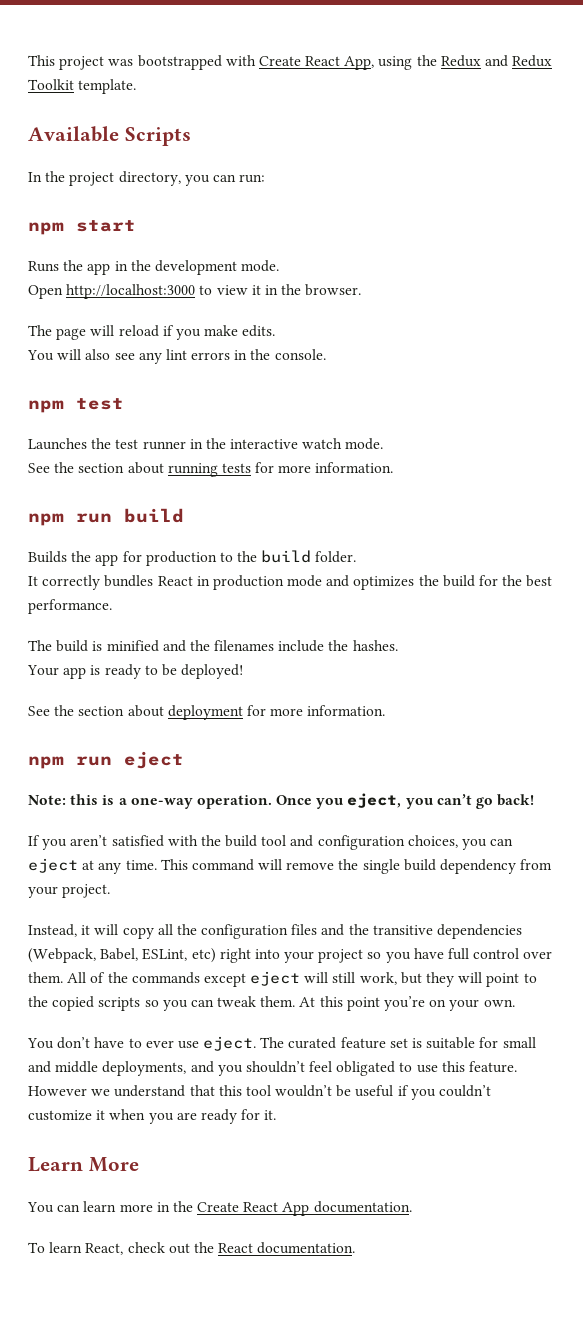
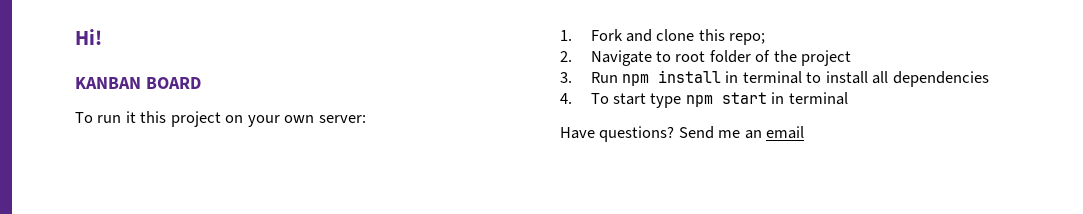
- This project was bootstrapped with Create React App, using the Redux and Redux Toolkit template.
- Available Scripts
- In the project directory, you can run:
- npm start
- Runs the app in the development mode.
- Open http://localhost:3000 to view it in the browser.
- The page will reload if you make edits.
- You will also see any lint errors in the console.
- npm test
- Launches the test runner in the interactive watch mode.
- See the section about running tests for more information.
- npm run build
- Builds the app for production to the build folder.
- It correctly bundles React in production mode and optimizes the build for the best performance.
- The build is minified and the filenames include the hashes.
- Your app is ready to be deployed!
- See the section about deployment for more information.
- npm run eject
- Note: this is a one-way operation. Once you eject, you can’t go back!
- If you aren’t satisfied with the build tool and configuration choices, you can eject at any time. This command will remove the single build dependency from your project.
- Instead, it will copy all the configuration files and the transitive dependencies (Webpack, Babel, ESLint, etc) right into your project so you have full control over them. All of the commands except eject will still work, but they will point to the copied scripts so you can tweak them. At this point you’re on your own.
- You don’t have to ever use eject. The curated feature set is suitable for small and middle deployments, and you shouldn’t feel obligated to use this feature. However we understand that this tool wouldn’t be useful if you couldn’t customize it when you are ready for it.
- Learn More
- You can learn more in the Create React App documentation.
- To learn React, check out the React documentation.
+ Hi!
+ KANBAN BOARD
+ To run it this project on your own server:
+ 1. Fork and clone this repo;
+ 2. Navigate to root folder of the project
+ 3. Run npm install in terminal to install all dependencies
+ 4. To start type npm start in terminal
+ Have questions? Send me an email

